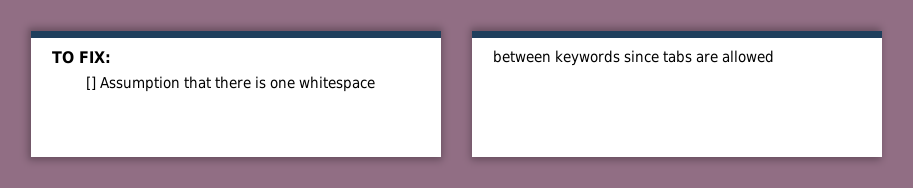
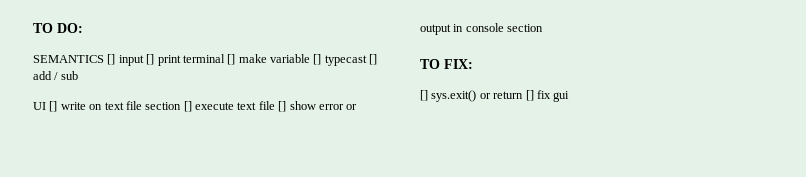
+ TO DO:
+ SEMANTICS [] input [] print terminal [] make variable [] typecast [] add / sub
+ UI [] write on text file section [] execute text file [] show error or output in console section
  TO FIX:
- [] Assumption that there is one whitespace between keywords since tabs are allowed
+ [] sys.exit() or return [] fix gui

